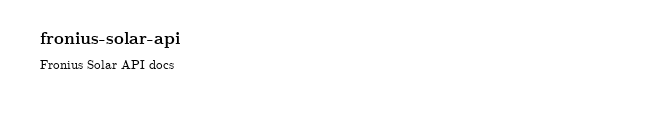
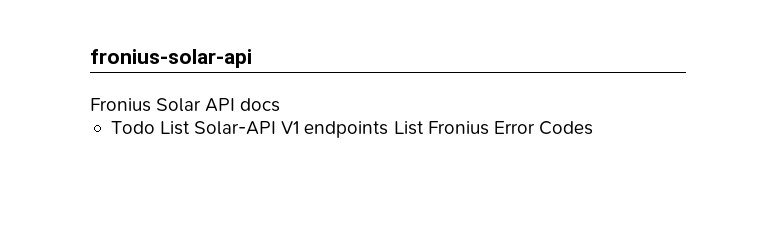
+ Todo List Solar-API V1 endpoints List Fronius Error Codes

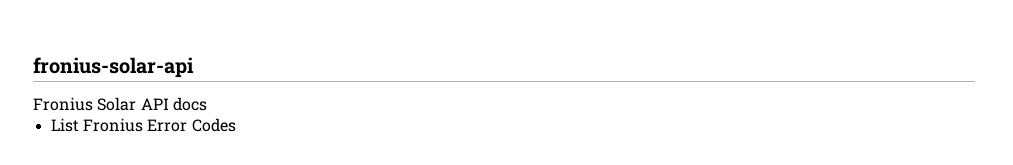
- Todo List Solar-API V1 endpoints List Fronius Error Codes
+ List Fronius Error Codes

